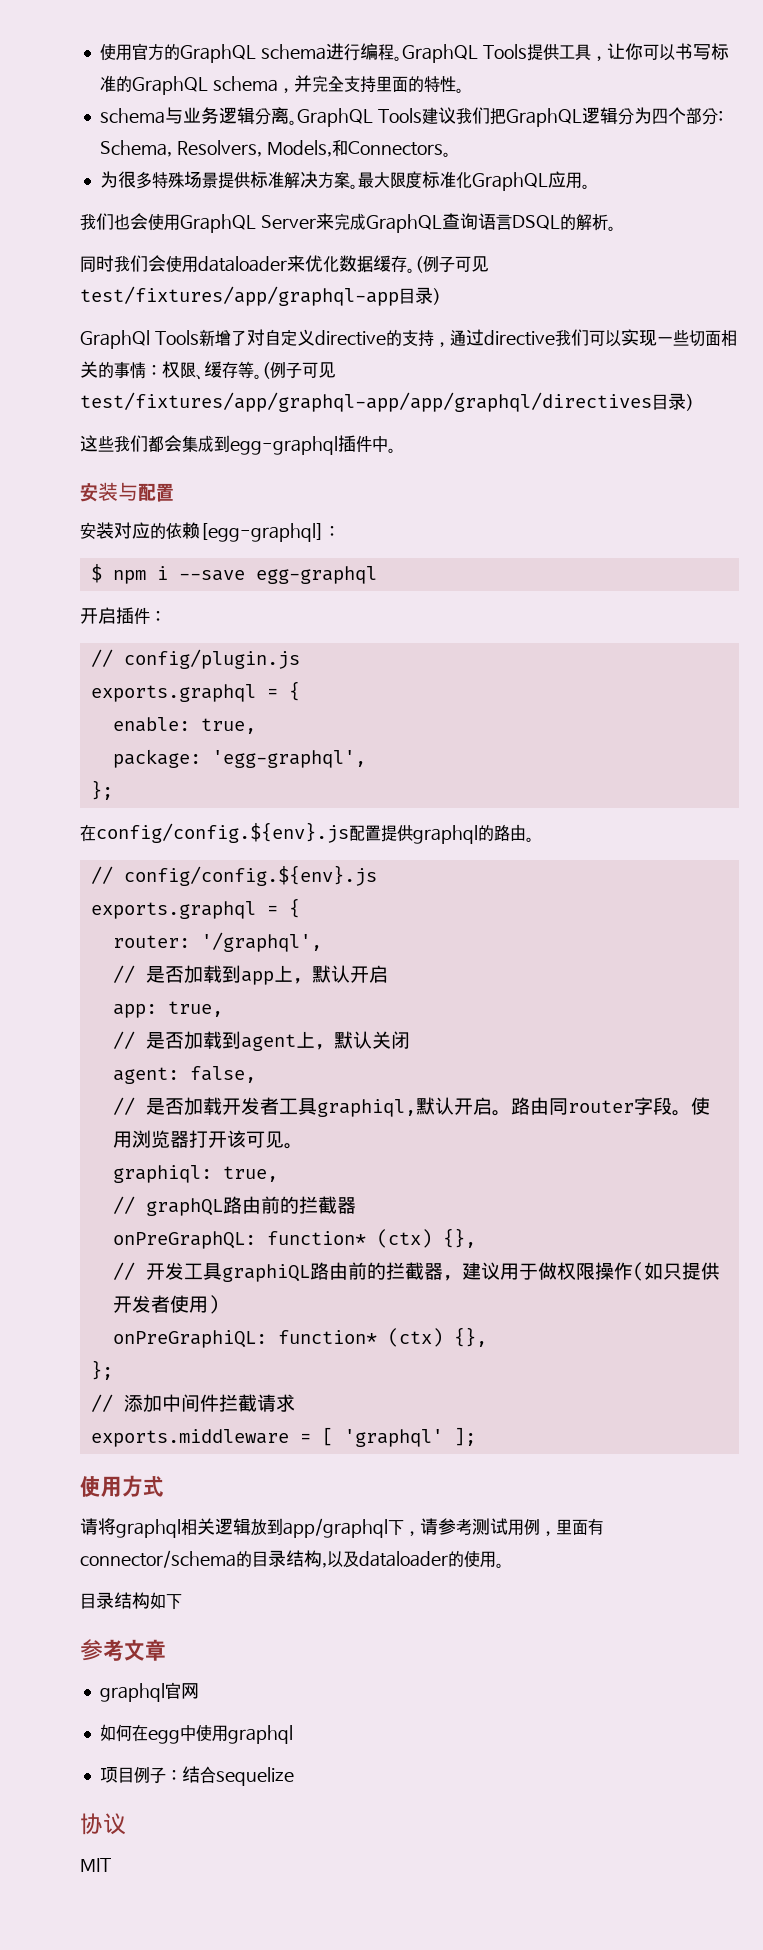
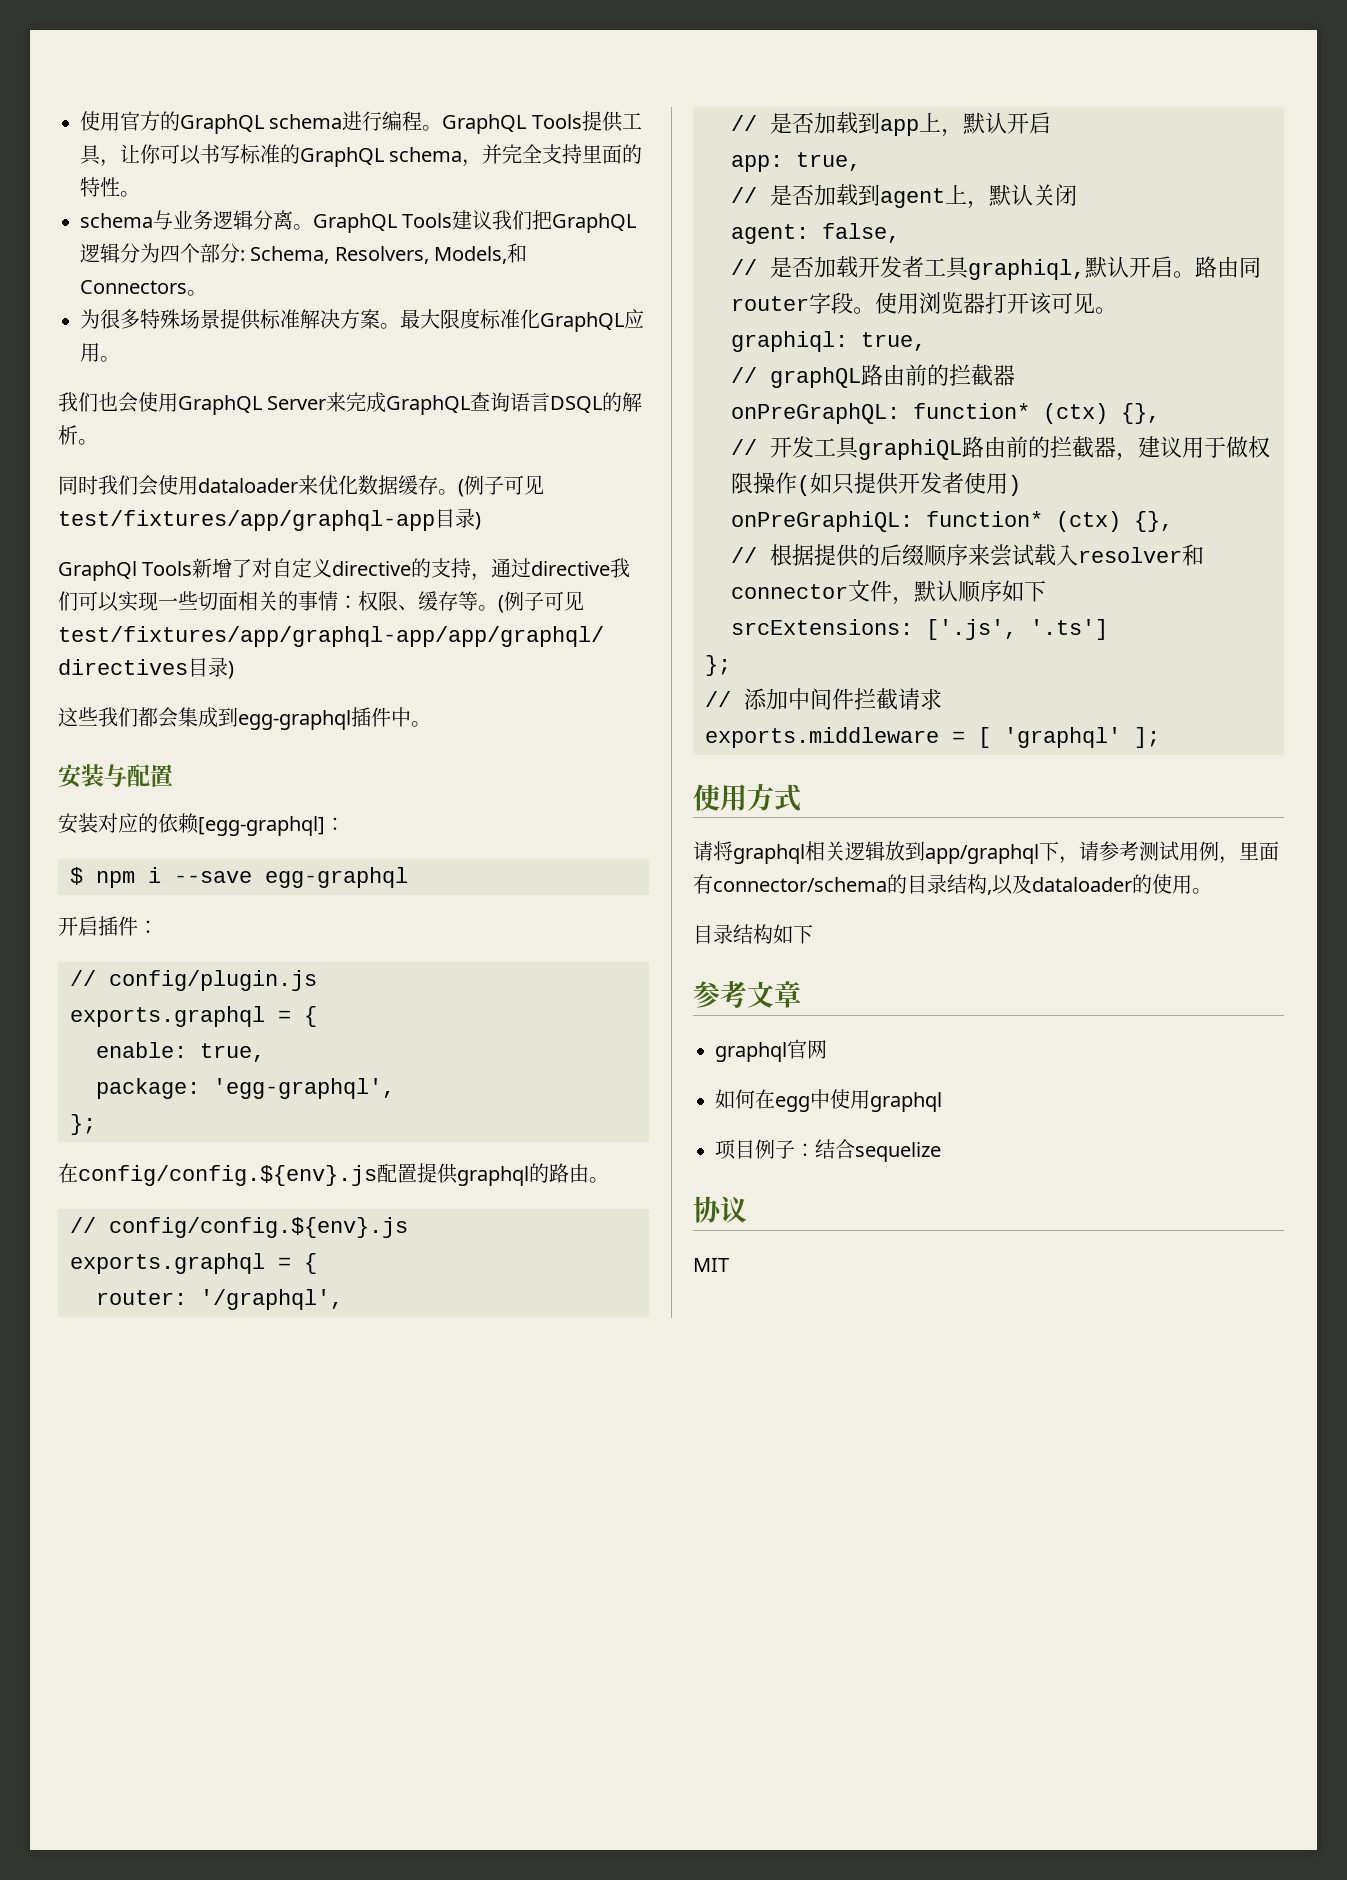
+ // 根据提供的后缀顺序来尝试载入resolver和connector文件，默认顺序如下
+ srcExtensions: ['.js', '.ts']

